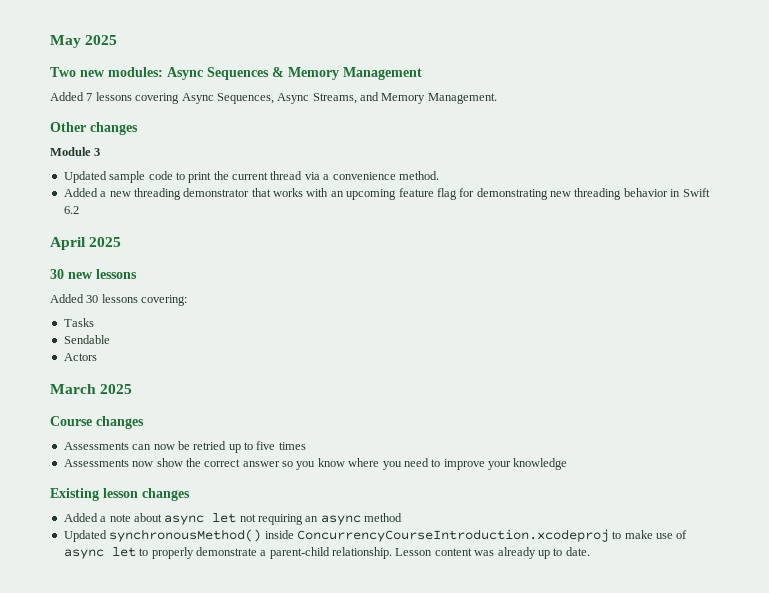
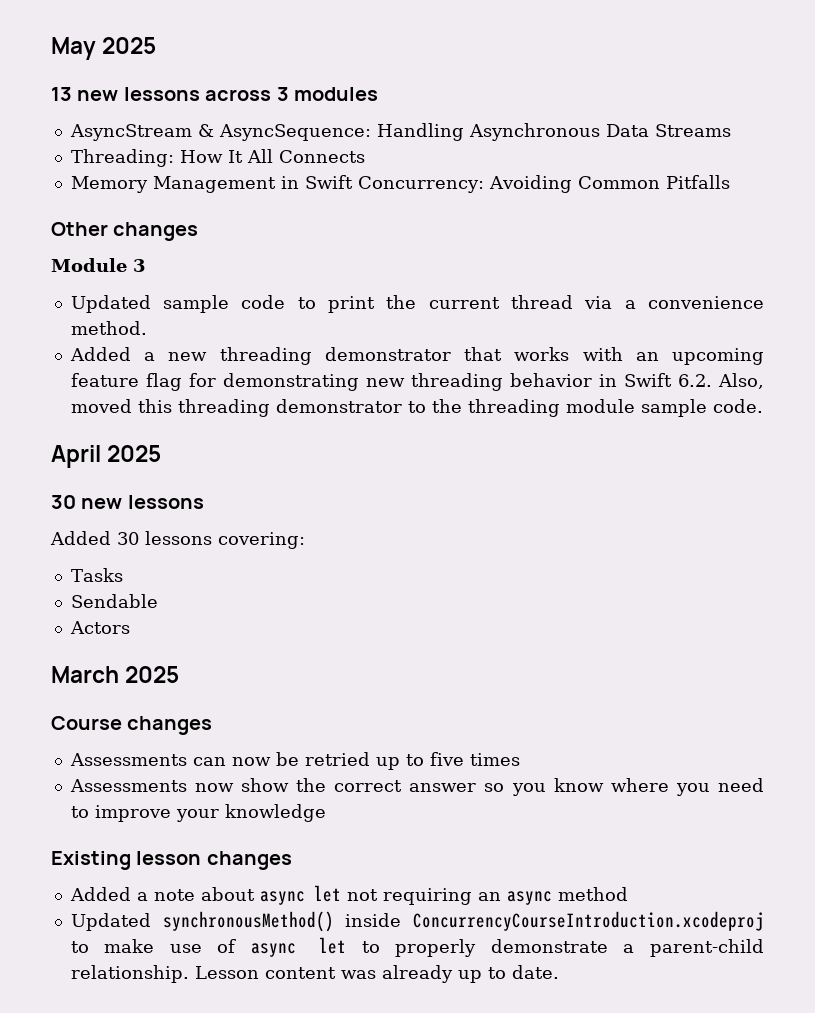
- Two new modules: Async Sequences & Memory Management
- Added 7 lessons covering Async Sequences, Async Streams, and Memory Management.
+ 13 new lessons across 3 modules
+ AsyncStream & AsyncSequence: Handling Asynchronous Data Streams
+ Threading: How It All Connects
+ Memory Management in Swift Concurrency: Avoiding Common Pitfalls
- Added a new threading demonstrator that works with an upcoming feature flag for demonstrating new threading behavior in Swift 6.2
+ Added a new threading demonstrator that works with an upcoming feature flag for demonstrating new threading behavior in Swift 6.2. Also, moved this threading demonstrator to the threading module sample code.

